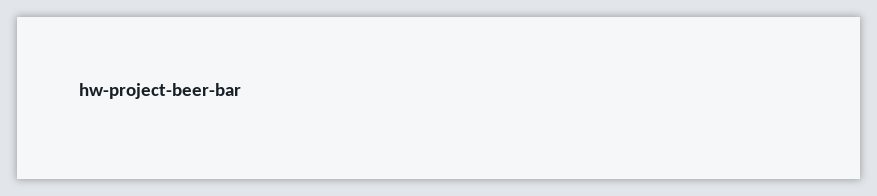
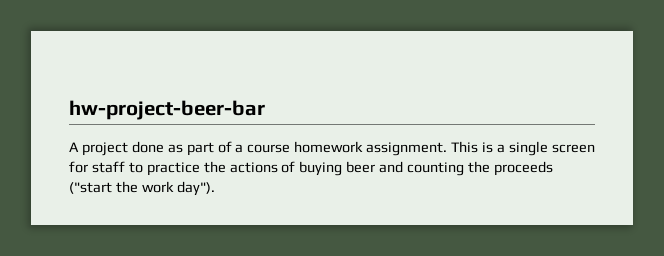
+ A project done as part of a course homework assignment. This is a single screen for staff to practice the actions of buying beer and counting the proceeds ("start the work day").

